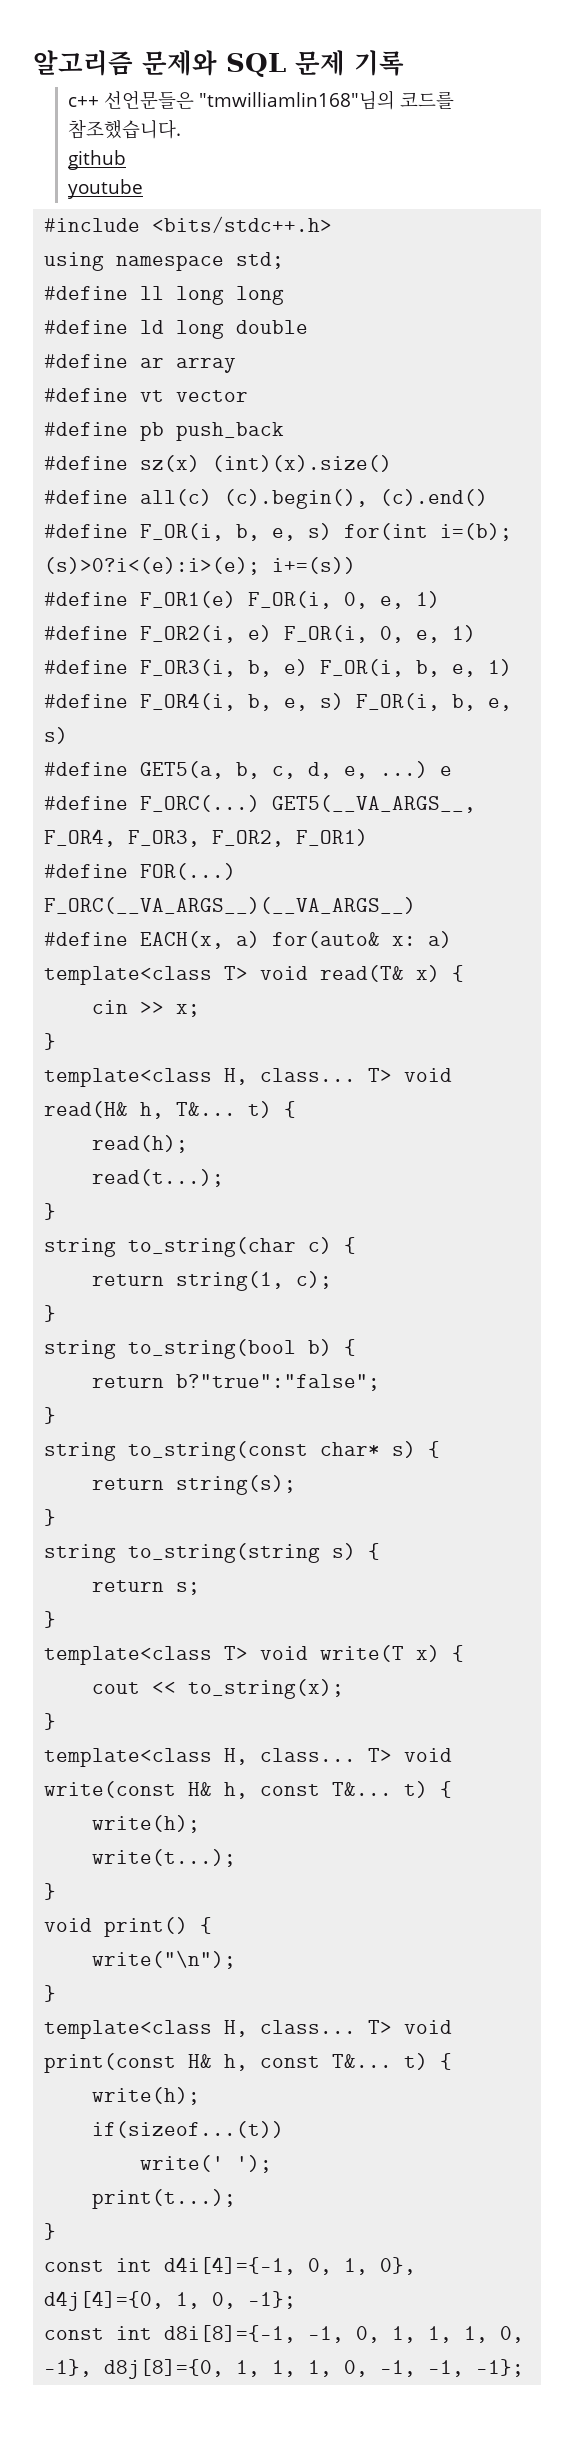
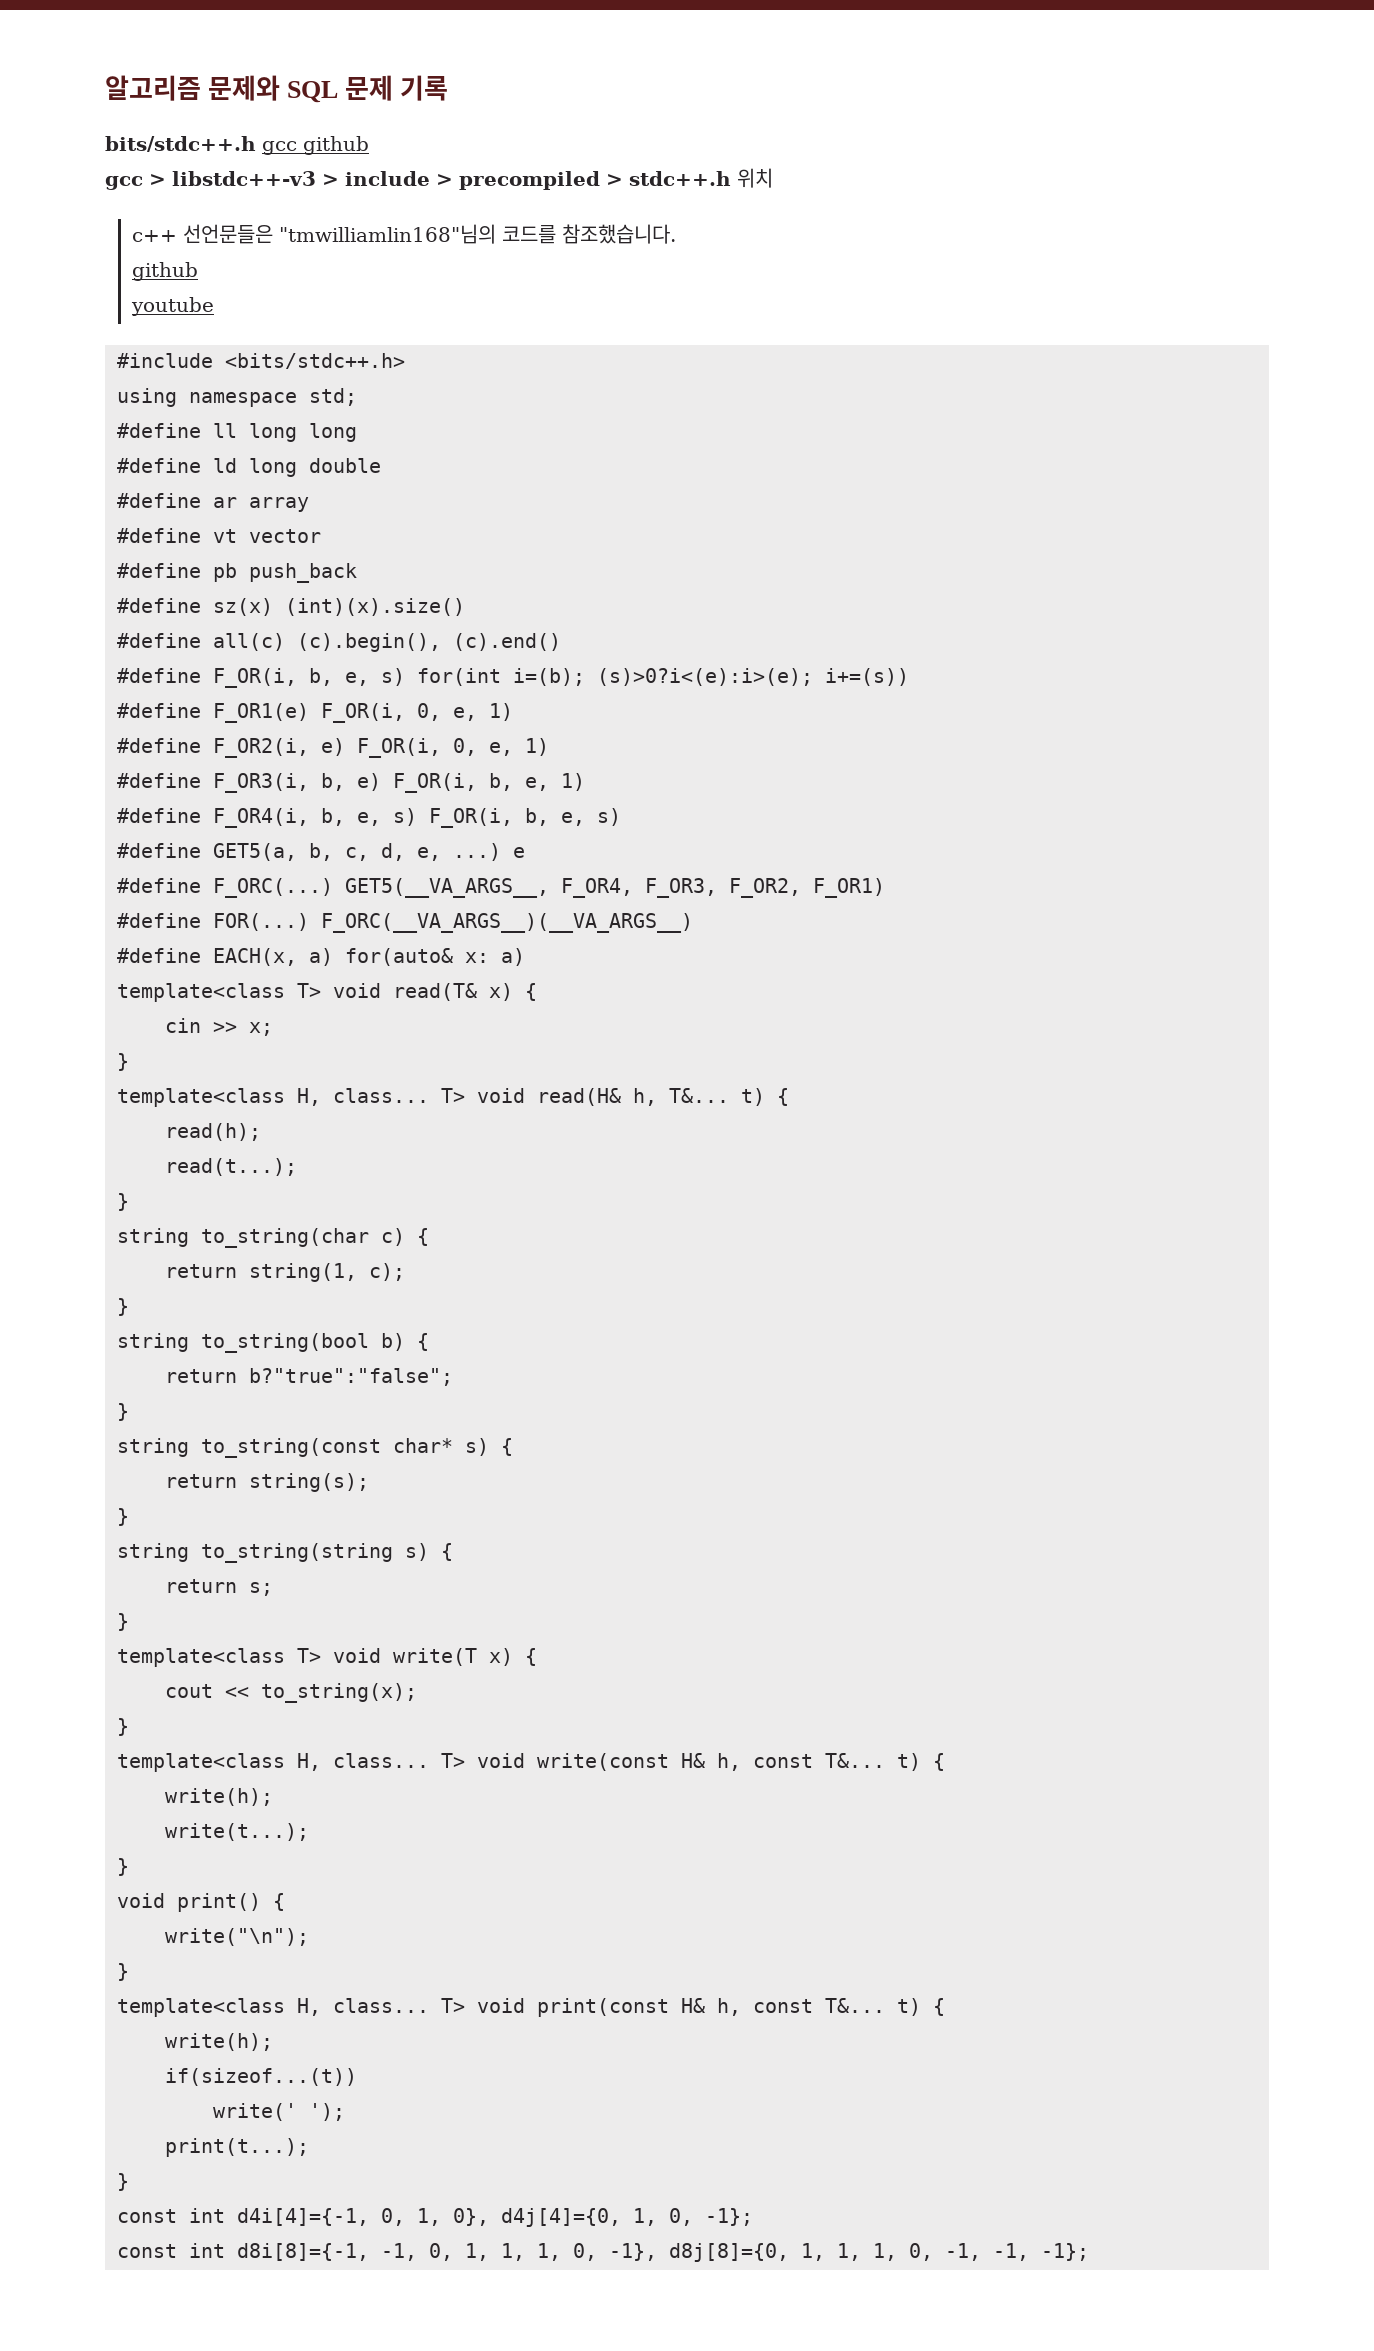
+ bits/stdc++.h gcc github
+ gcc > libstdc++-v3 > include > precompiled > stdc++.h 위치

